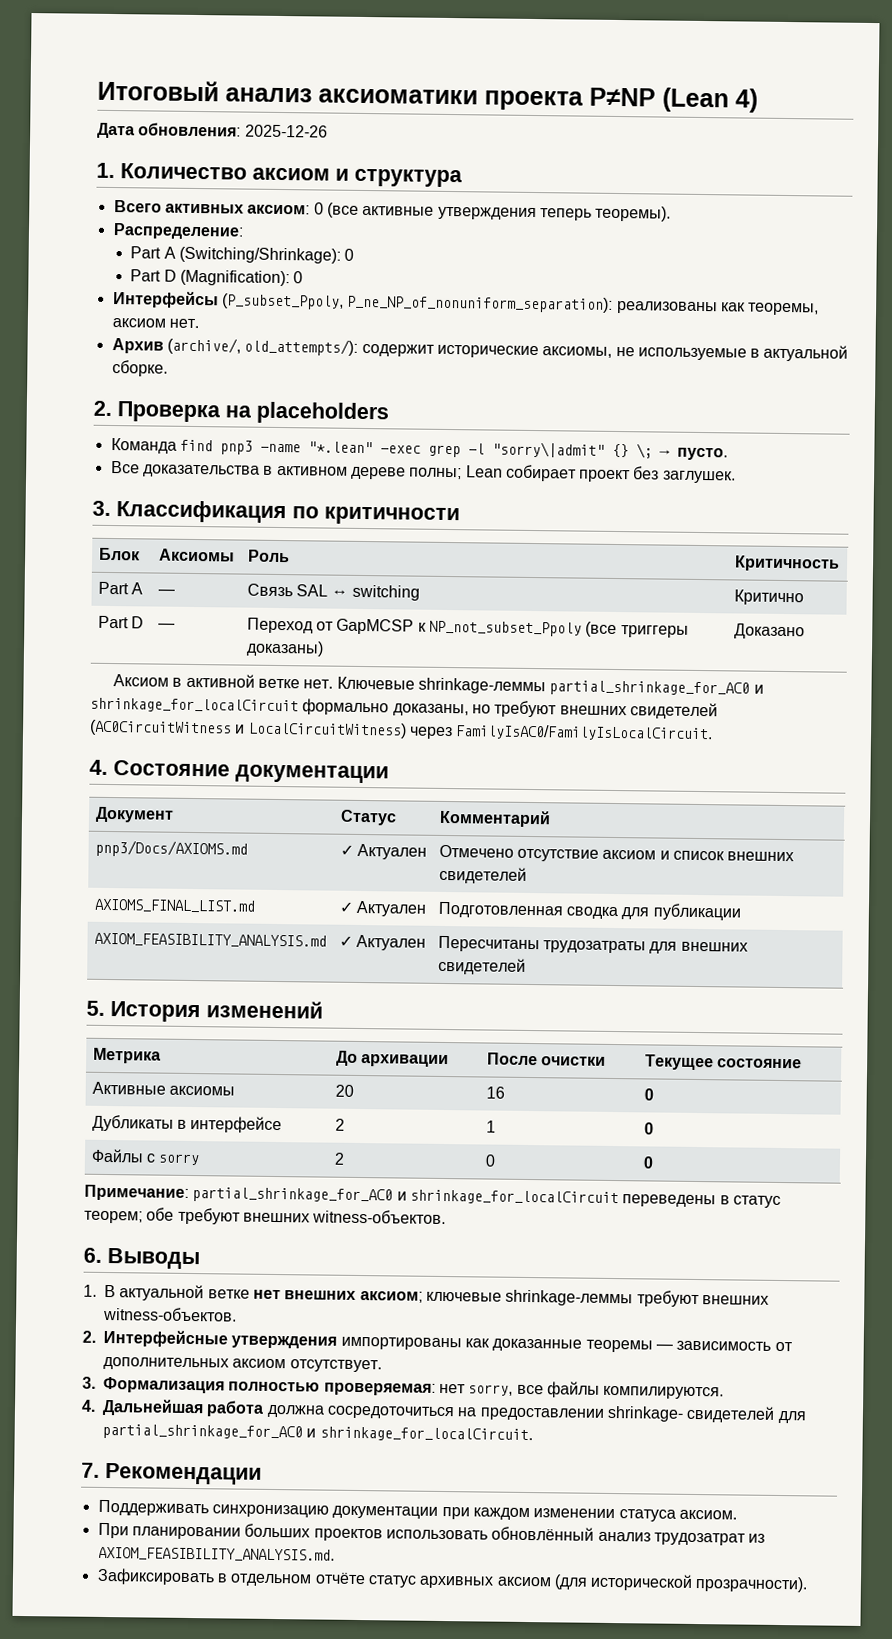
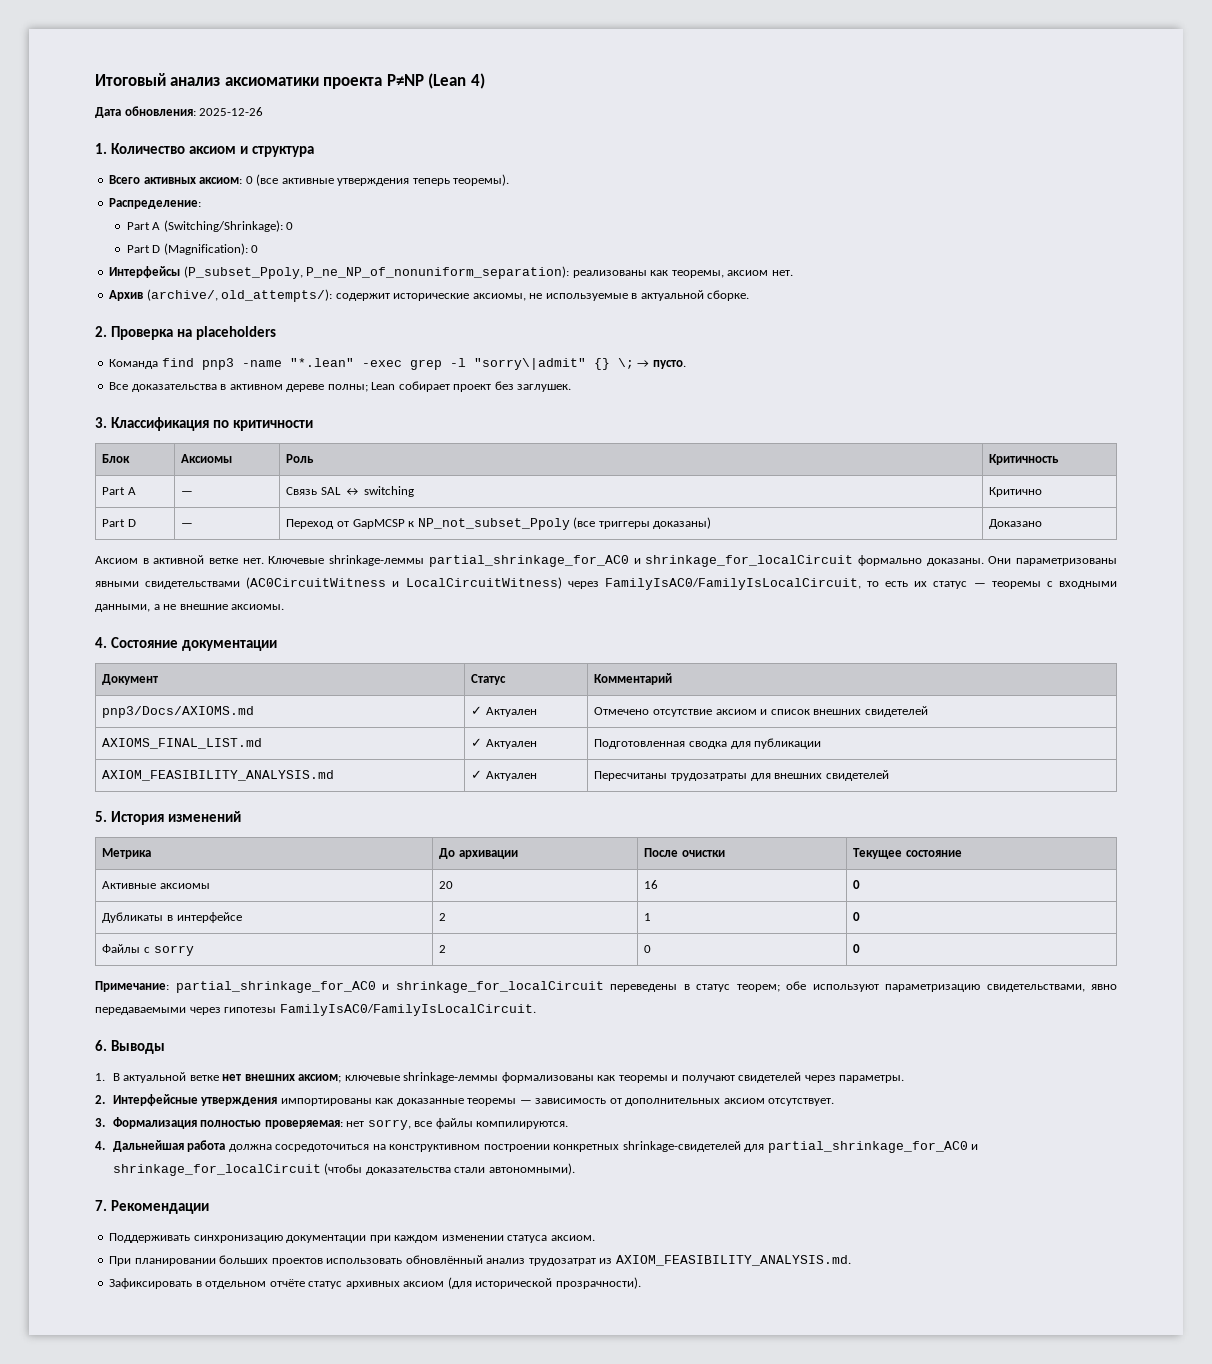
- Ключевые shrinkage-леммы partial_shrinkage_for_AC0 и shrinkage_for_localCircuit формально доказаны, но требуют внешних свидетелей (AC0CircuitWitness и LocalCircuitWitness) через FamilyIsAC0/FamilyIsLocalCircuit.
+ Ключевые shrinkage-леммы partial_shrinkage_for_AC0 и shrinkage_for_localCircuit формально доказаны. Они параметризованы явными свидетельствами (AC0CircuitWitness и LocalCircuitWitness) через FamilyIsAC0/FamilyIsLocalCircuit, то есть их статус — теоремы с входными данными, а не внешние аксиомы.
- Примечание: partial_shrinkage_for_AC0 и shrinkage_for_localCircuit переведены в статус теорем; обе требуют внешних witness-объектов.
+ Примечание: partial_shrinkage_for_AC0 и shrinkage_for_localCircuit переведены в статус теорем; обе используют параметризацию свидетельствами, явно передаваемыми через гипотезы FamilyIsAC0/FamilyIsLocalCircuit.
- 1. В актуальной ветке нет внешних аксиом; ключевые shrinkage-леммы требуют внешних witness-объектов.
+ 1. В актуальной ветке нет внешних аксиом; ключевые shrinkage-леммы формализованы как теоремы и получают свидетелей через параметры.
- 4. Дальнейшая работа должна сосредоточиться на предоставлении shrinkage- свидетелей для partial_shrinkage_for_AC0 и shrinkage_for_localCircuit.
+ 4. Дальнейшая работа должна сосредоточиться на конструктивном построении конкретных shrinkage-свидетелей для partial_shrinkage_for_AC0 и shrinkage_for_localCircuit (чтобы доказательства стали автономными).

